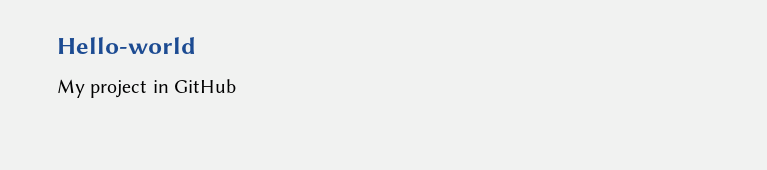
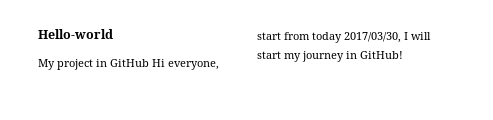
- My project in GitHub
+ My project in GitHub Hi everyone, start from today 2017/03/30, I will start my journey in GitHub!

